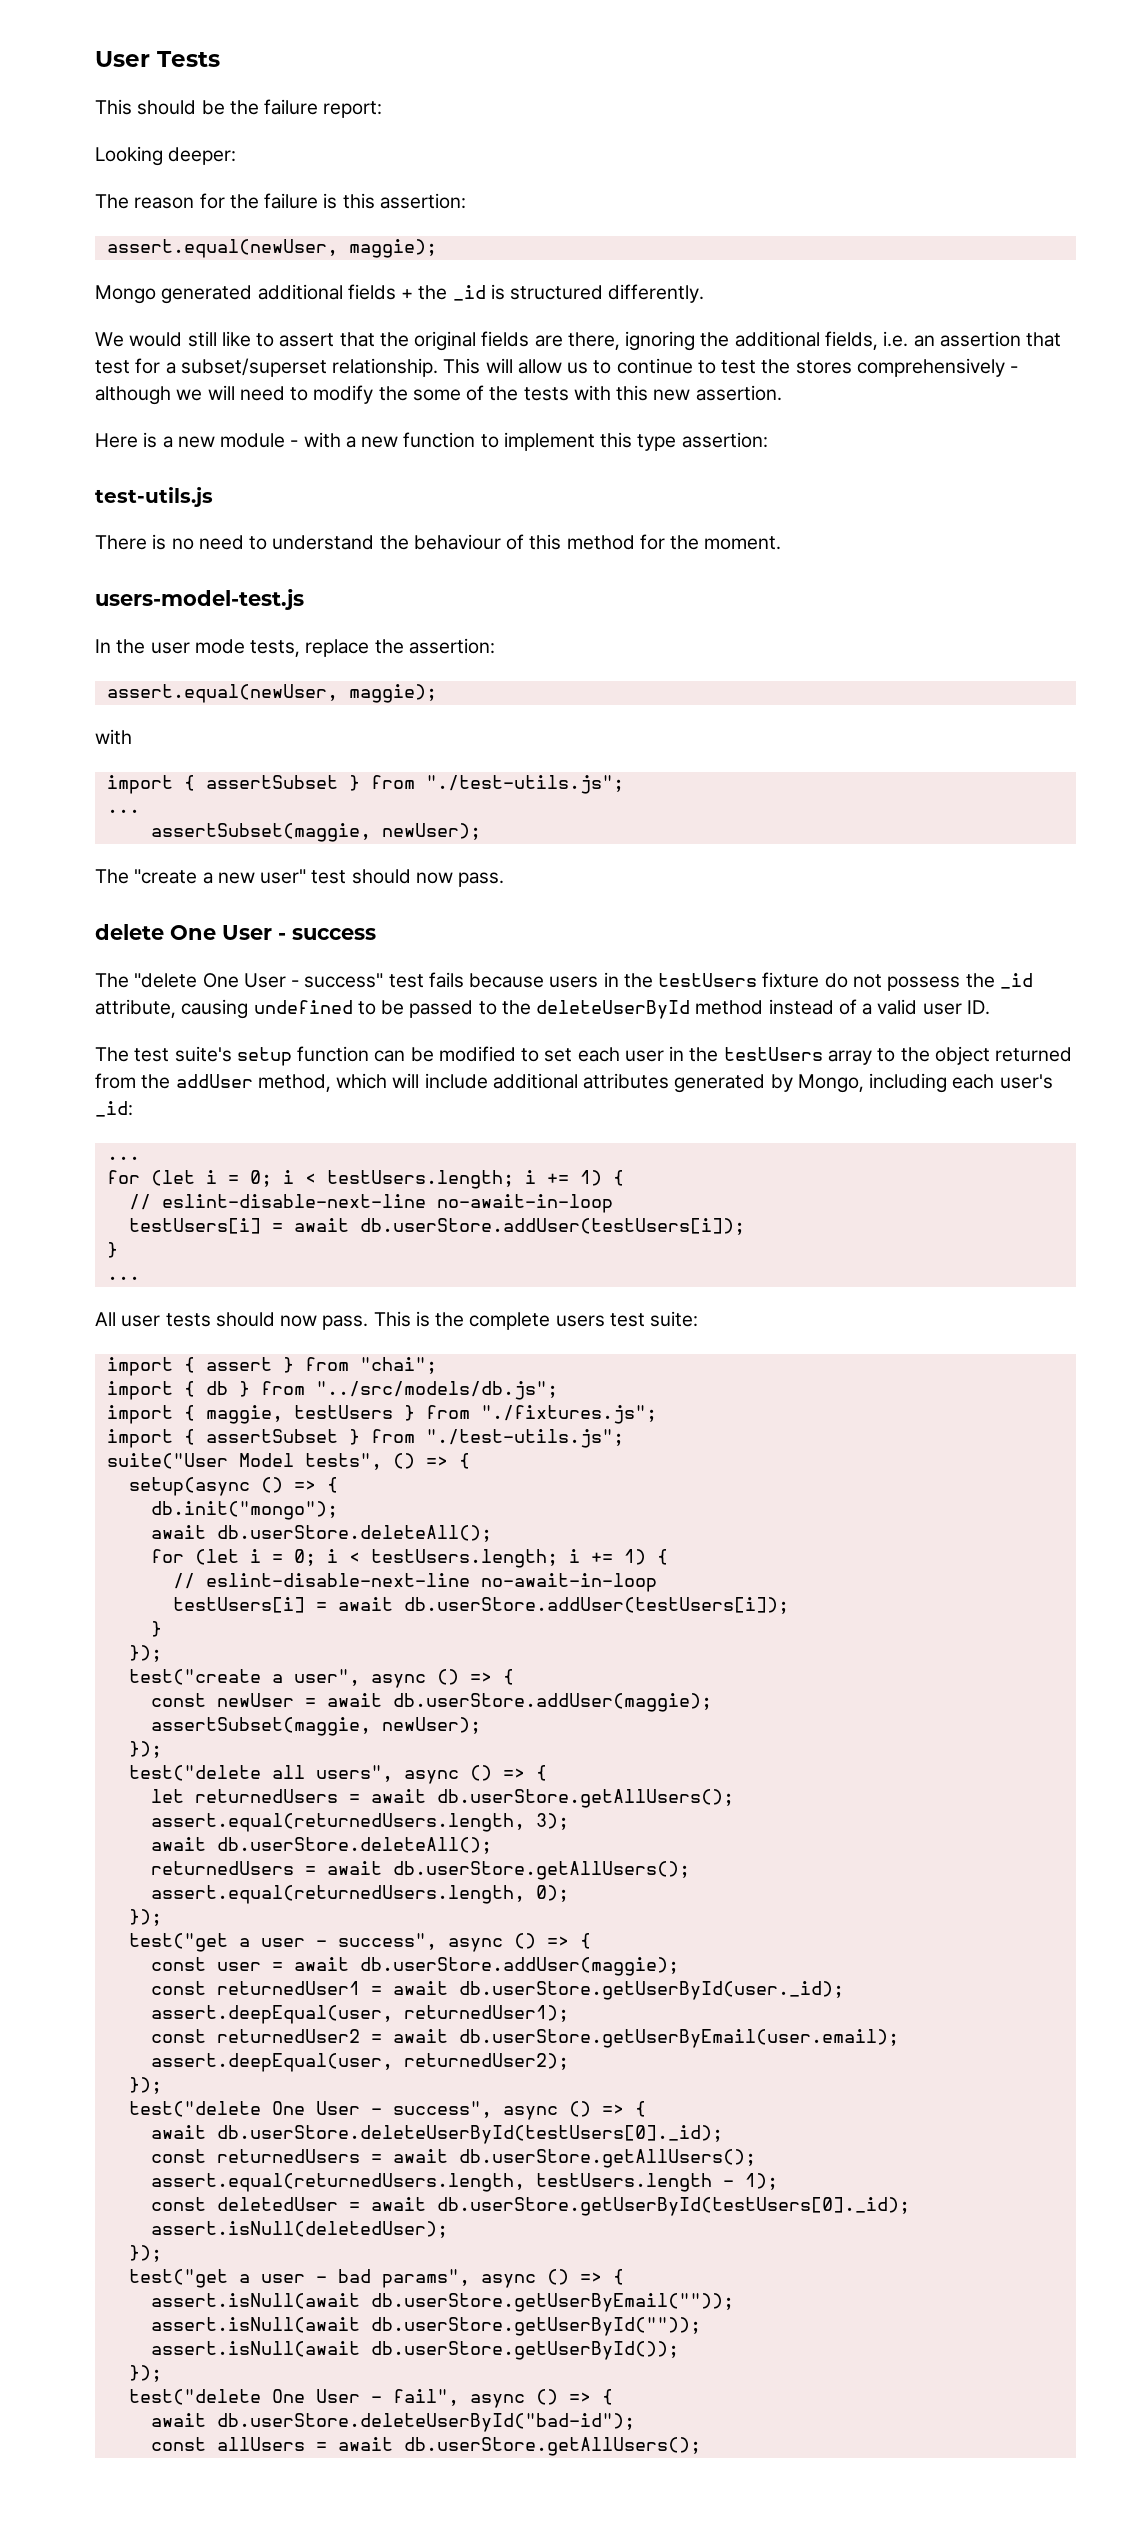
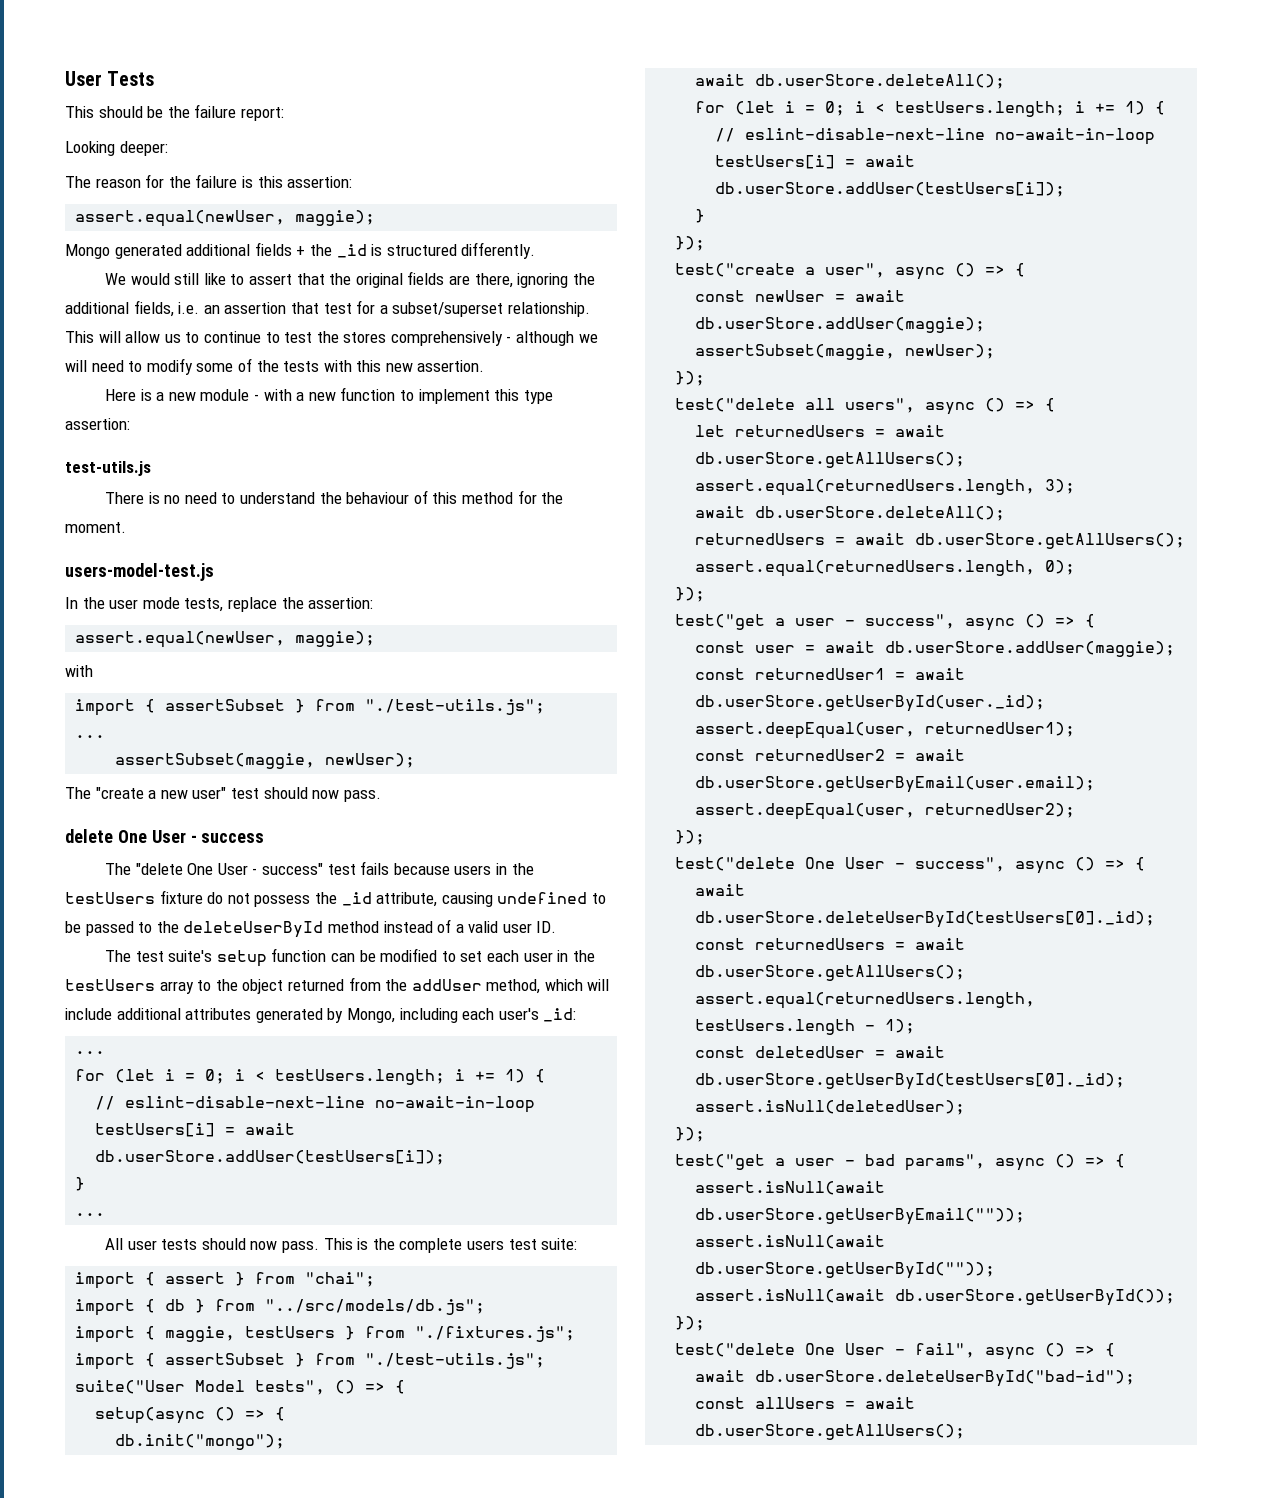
- This will allow us to continue to test the stores comprehensively - although we will need to modify the some of the tests with this new assertion.
+ This will allow us to continue to test the stores comprehensively - although we will need to modify some of the tests with this new assertion.

